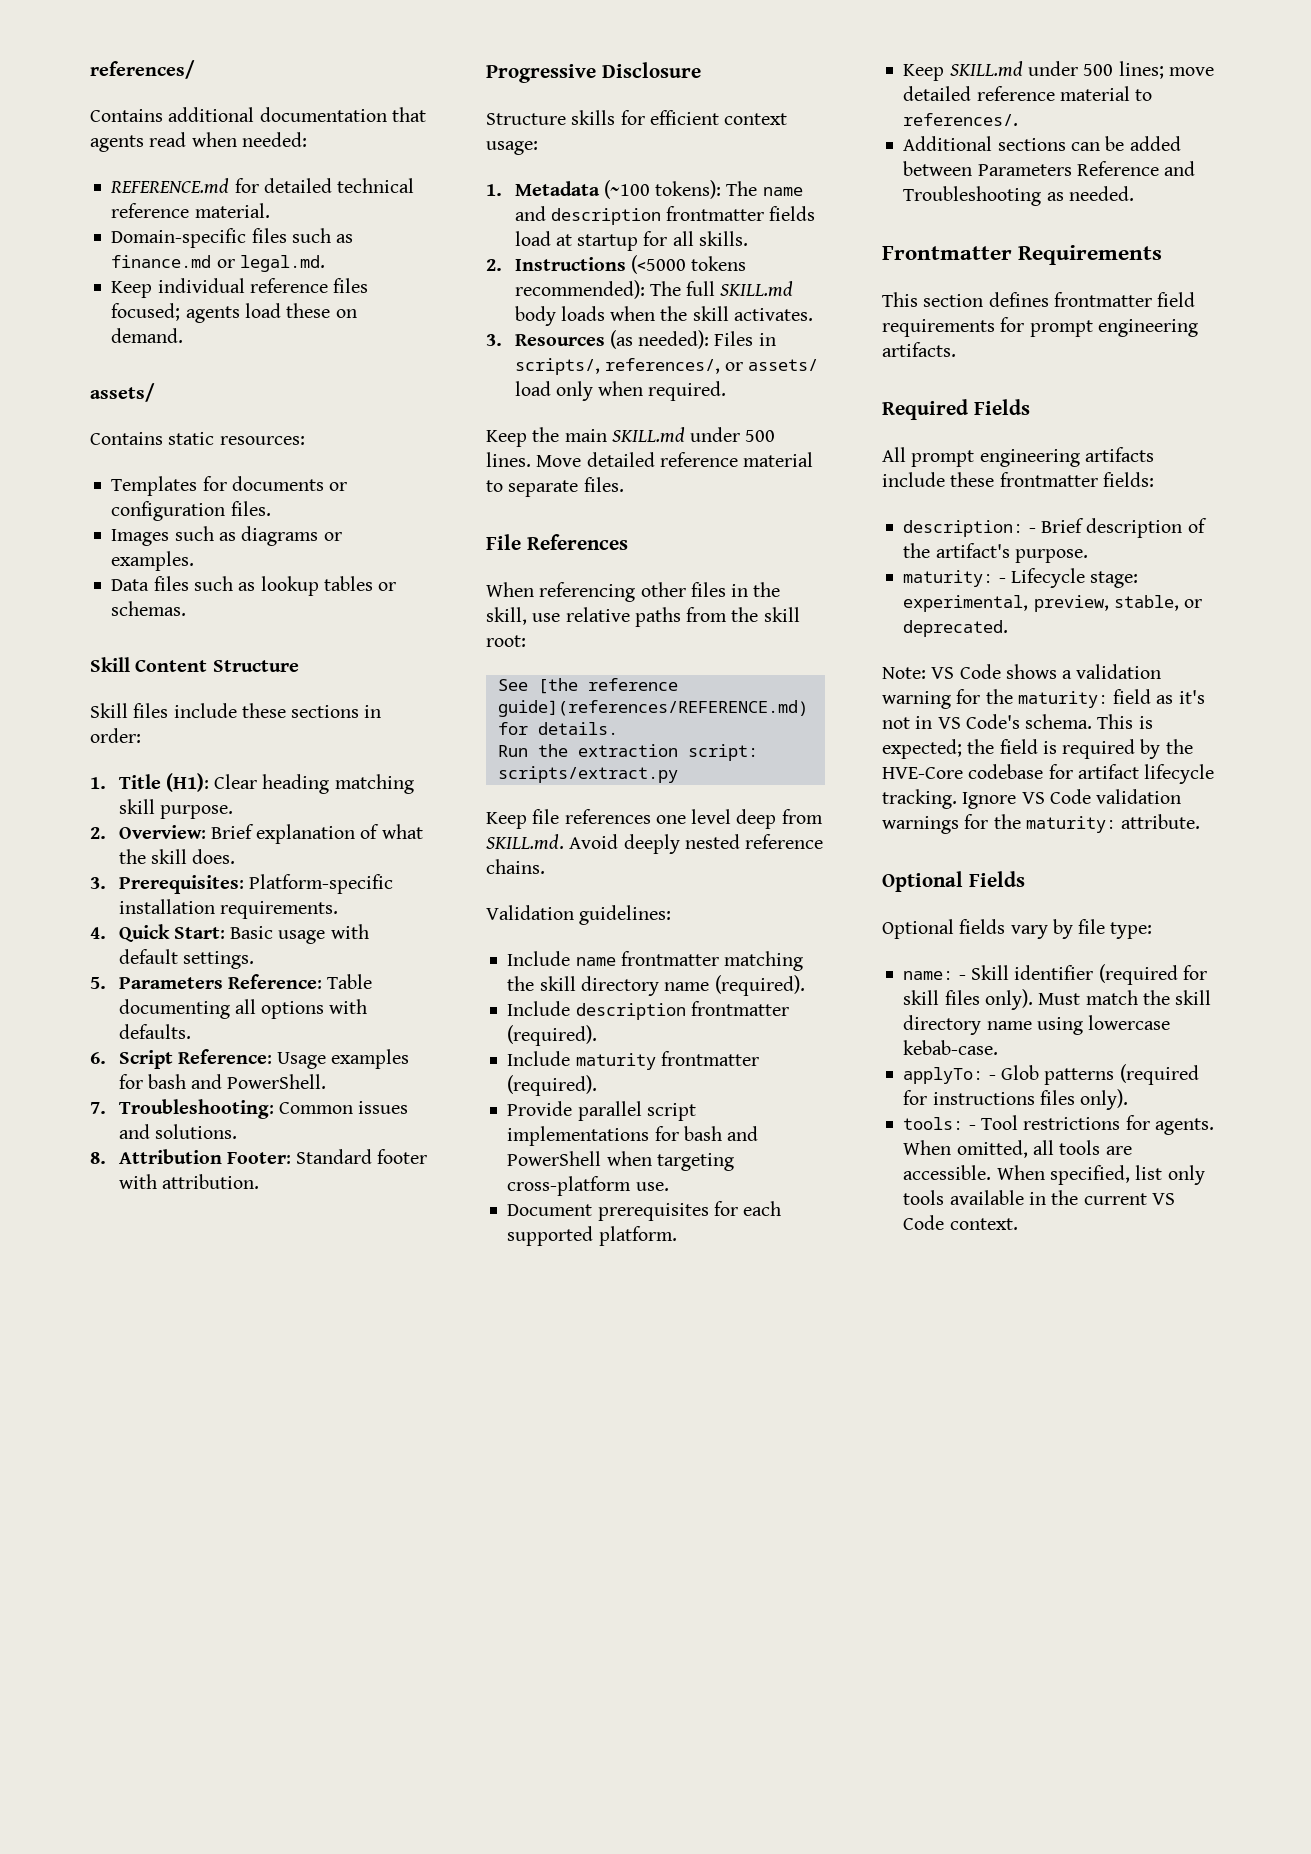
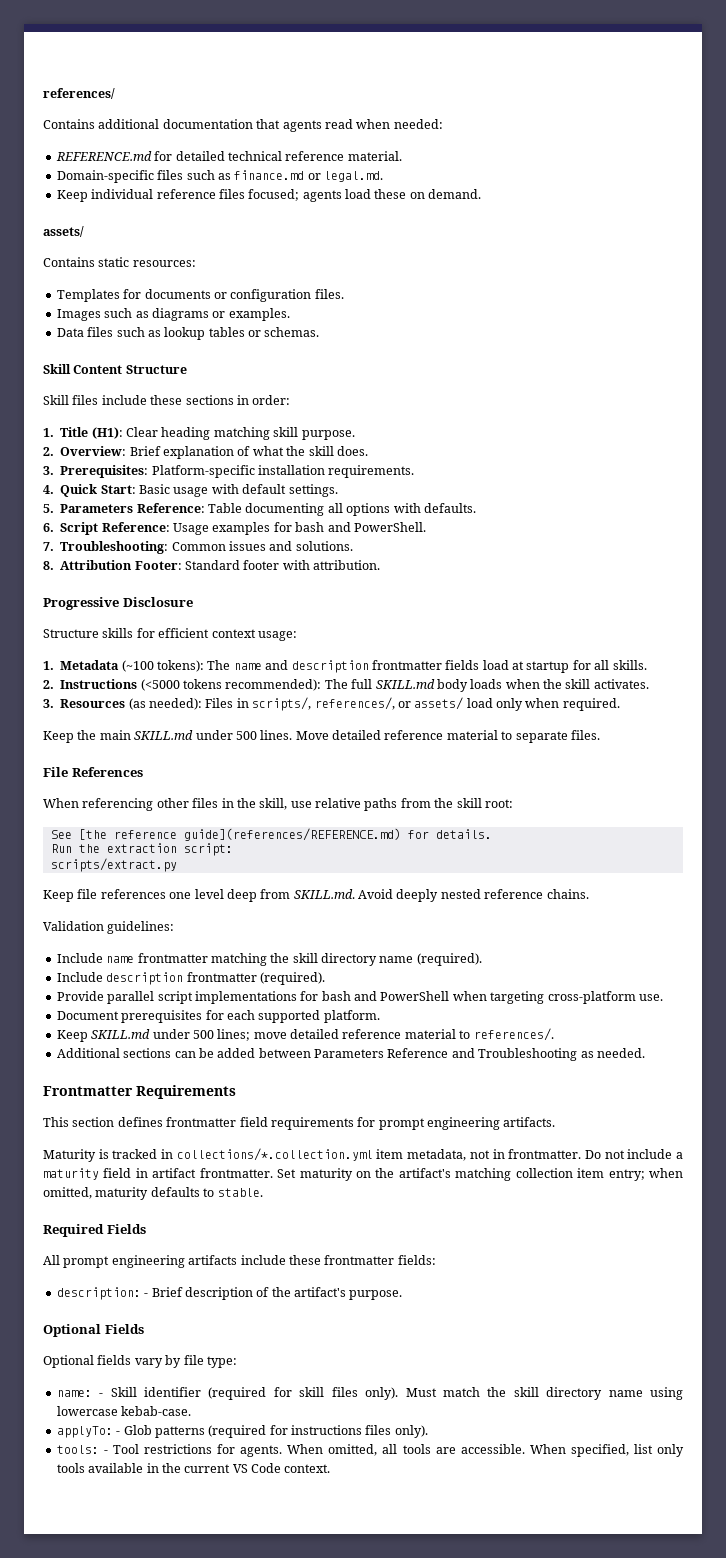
- Include maturity frontmatter (required).
+ Maturity is tracked in collections/*.collection.yml item metadata, not in frontmatter. Do not include a maturity field in artifact frontmatter. Set maturity on the artifact's matching collection item entry; when omitted, maturity defaults to stable.
- maturity: - Lifecycle stage: experimental, preview, stable, or deprecated.
- Note: VS Code shows a validation warning for the maturity: field as it's not in VS Code's schema. This is expected; the field is required by the HVE-Core codebase for artifact lifecycle tracking. Ignore VS Code validation warnings for the maturity: attribute.

